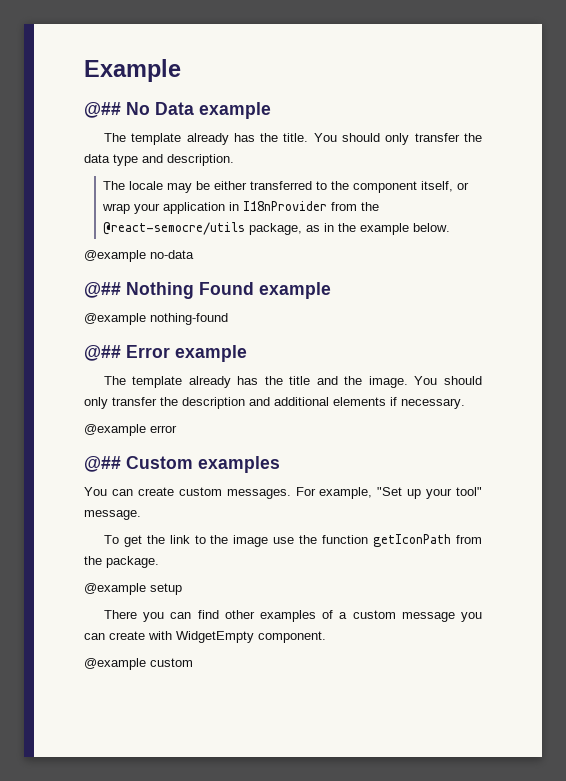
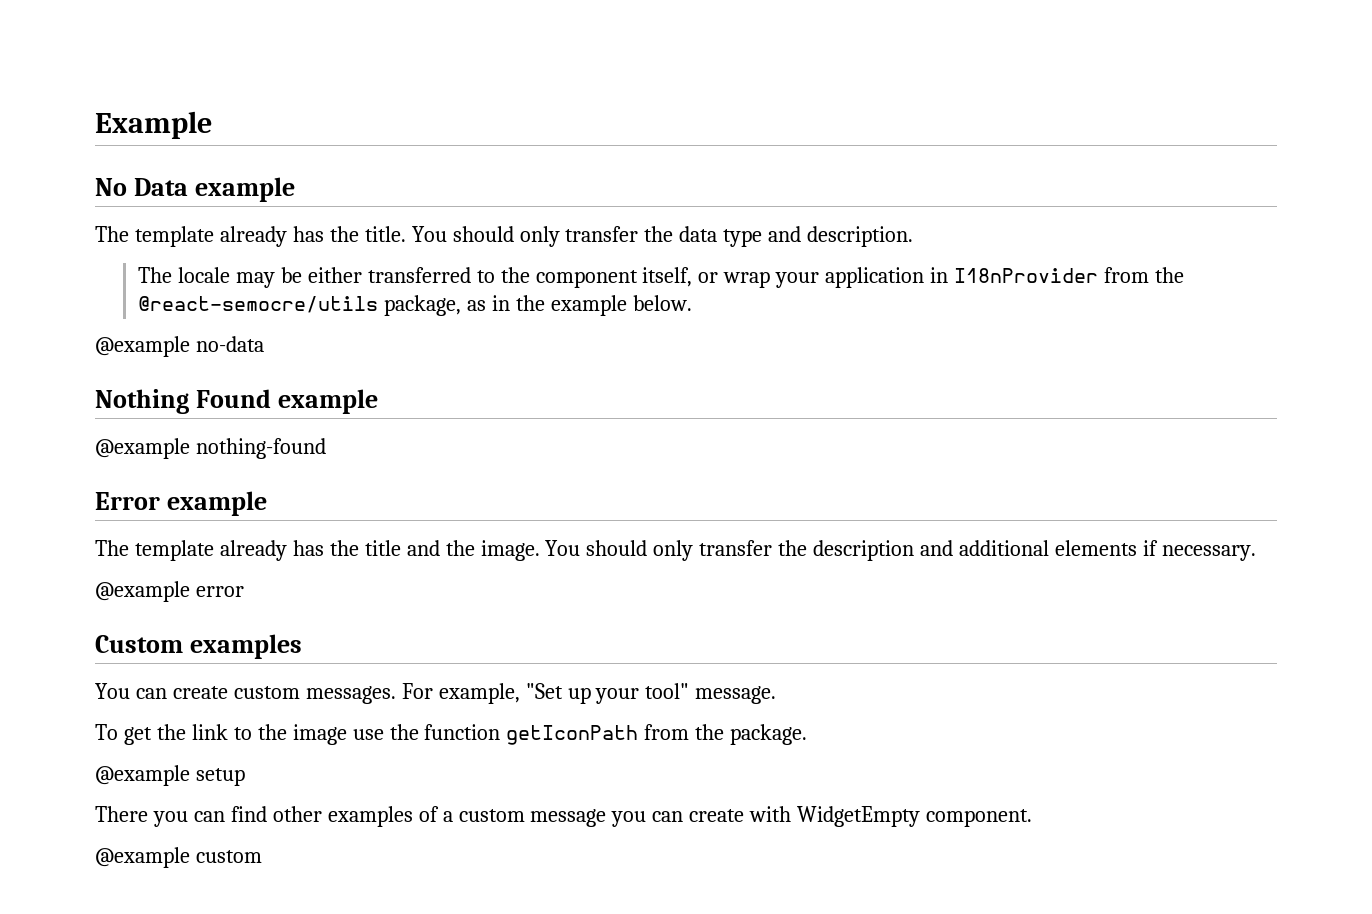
- @## No Data example
+ No Data example
- @## Nothing Found example
+ Nothing Found example
- @## Error example
+ Error example
- @## Custom examples
+ Custom examples

